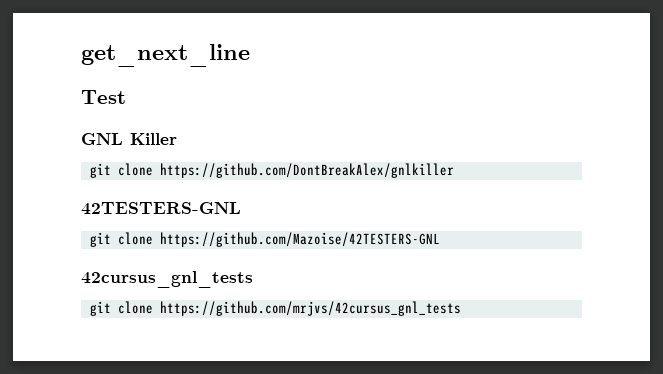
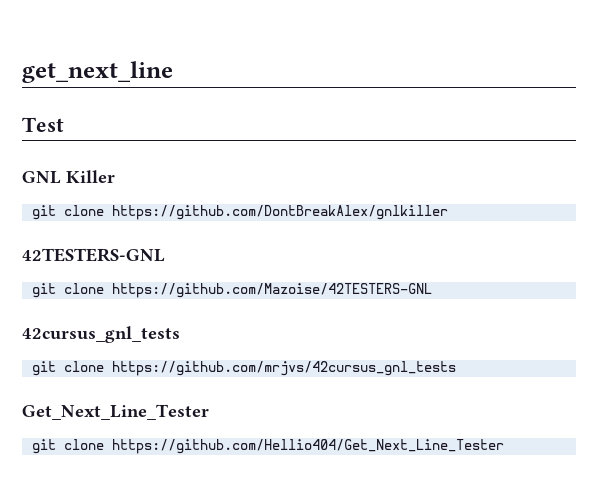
+ Get_Next_Line_Tester
+ git clone https://github.com/Hellio404/Get_Next_Line_Tester

